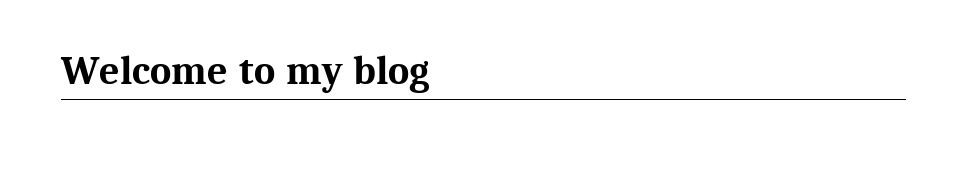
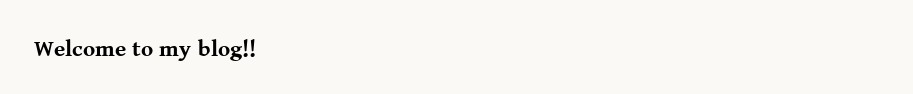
- Welcome to my blog
+ Welcome to my blog!!

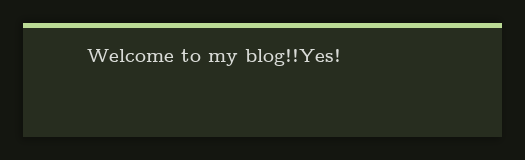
- Welcome to my blog!!
+ Welcome to my blog!!Yes!

